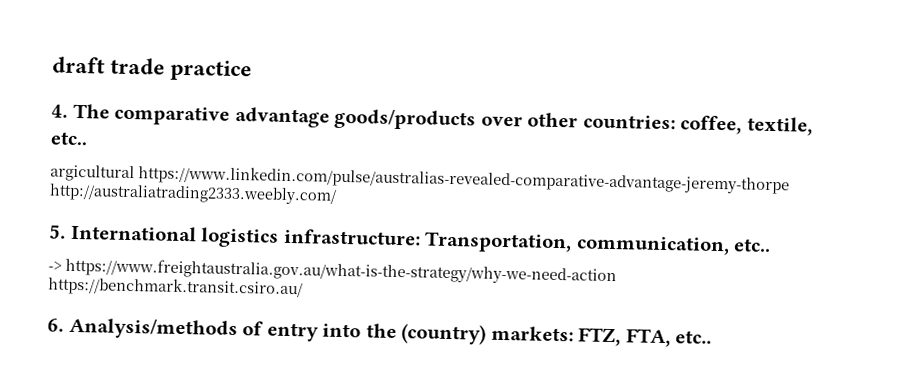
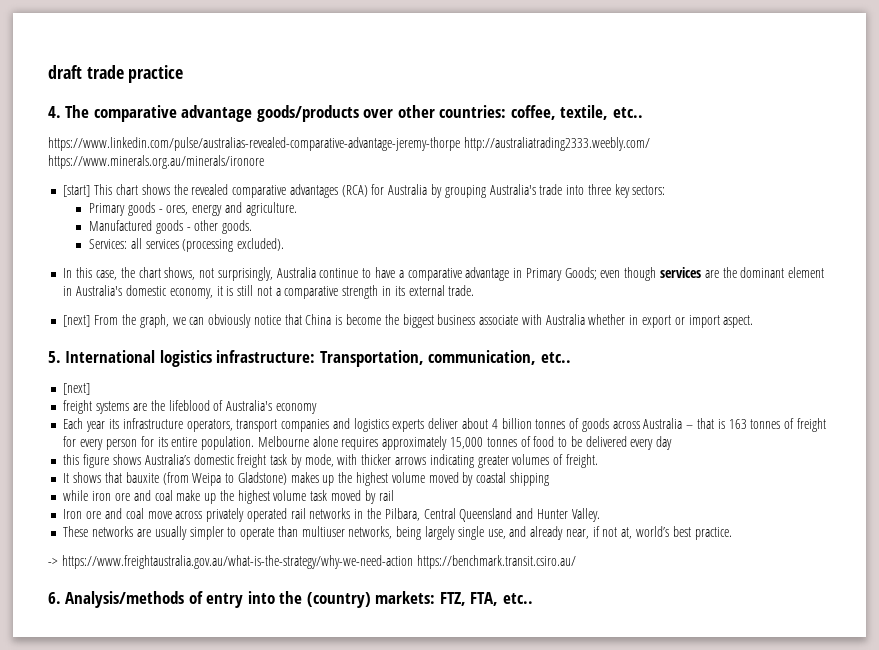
- argicultural https://www.linkedin.com/pulse/australias-revealed-comparative-advantage-jeremy-thorpe http://australiatrading2333.weebly.com/
+ https://www.linkedin.com/pulse/australias-revealed-comparative-advantage-jeremy-thorpe http://australiatrading2333.weebly.com/ https://www.minerals.org.au/minerals/ironore
+ [start] This chart shows the revealed comparative advantages (RCA) for Australia by grouping Australia's trade into three key sectors:
+ Primary goods - ores, energy and agriculture.
+ Manufactured goods - other goods.
+ Services: all services (processing excluded).
+ In this case, the chart shows, not surprisingly, Australia continue to have a comparative advantage in Primary Goods; even though services are the dominant element in Australia's domestic economy, it is still not a comparative strength in its external trade.
+ [next] From the graph, we can obviously notice that China is become the biggest business associate with Australia whether in export or import aspect.
  5. International logistics infrastructure: Transportation, communication, etc..
+ [next]
+ freight systems are the lifeblood of Australia's economy
+ Each year its infrastructure operators, transport companies and logistics experts deliver about 4 billion tonnes of goods across Australia – that is 163 tonnes of freight for every person for its entire population. Melbourne alone requires approximately 15,000 tonnes of food to be delivered every day
+ this figure shows Australia’s domestic freight task by mode, with thicker arrows indicating greater volumes of freight.
+ It shows that bauxite (from Weipa to Gladstone) makes up the highest volume moved by coastal shipping
+ while iron ore and coal make up the highest volume task moved by rail
+ Iron ore and coal move across privately operated rail networks in the Pilbara, Central Queensland and Hunter Valley.
+ These networks are usually simpler to operate than multiuser networks, being largely single use, and already near, if not at, world’s best practice.

